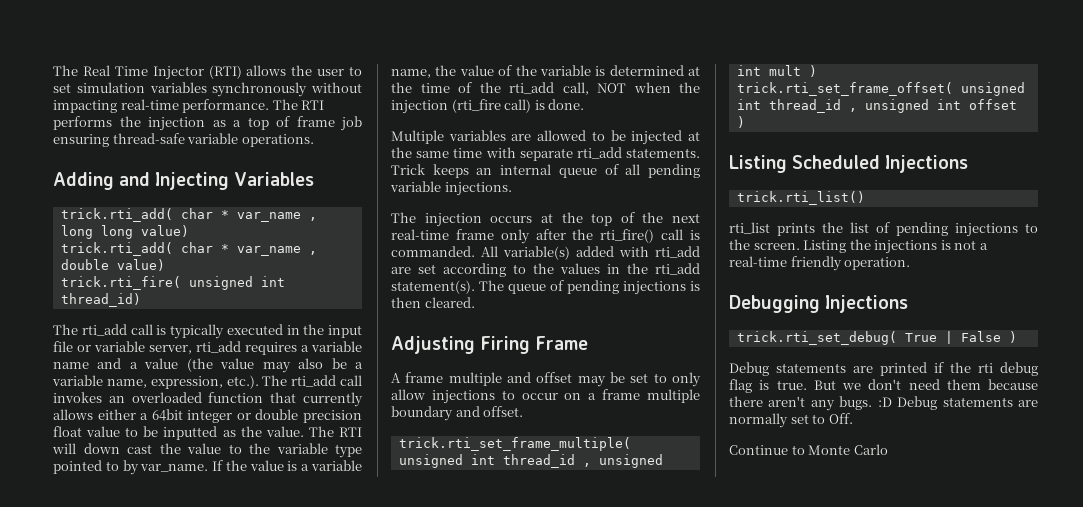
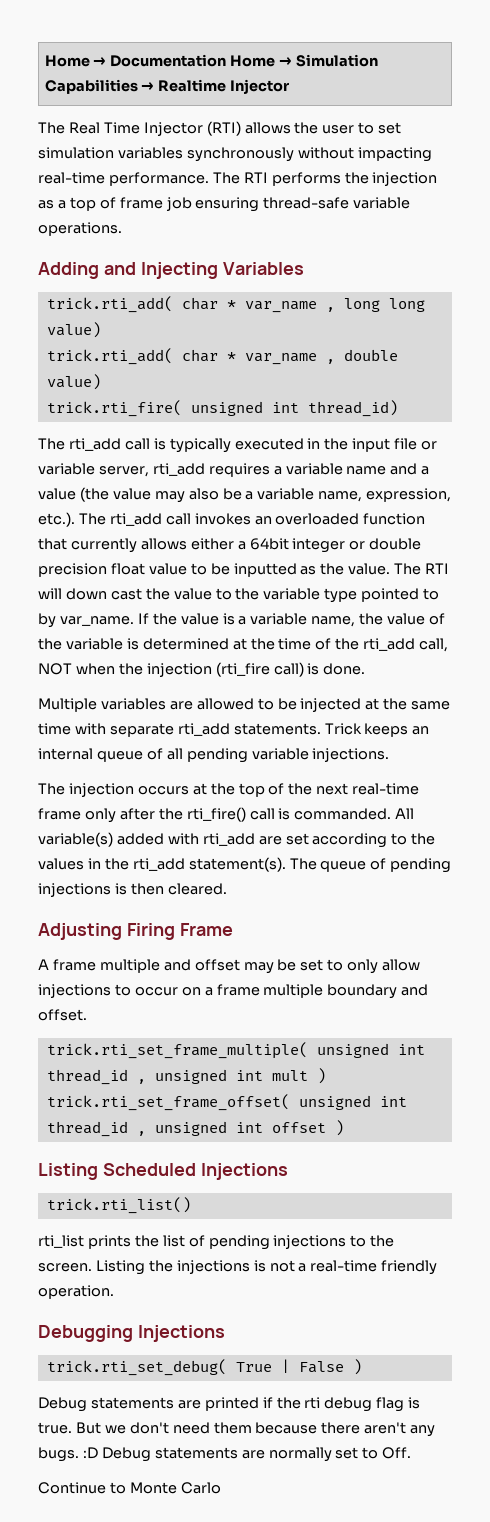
+ Home → Documentation Home → Simulation Capabilities → Realtime Injector

